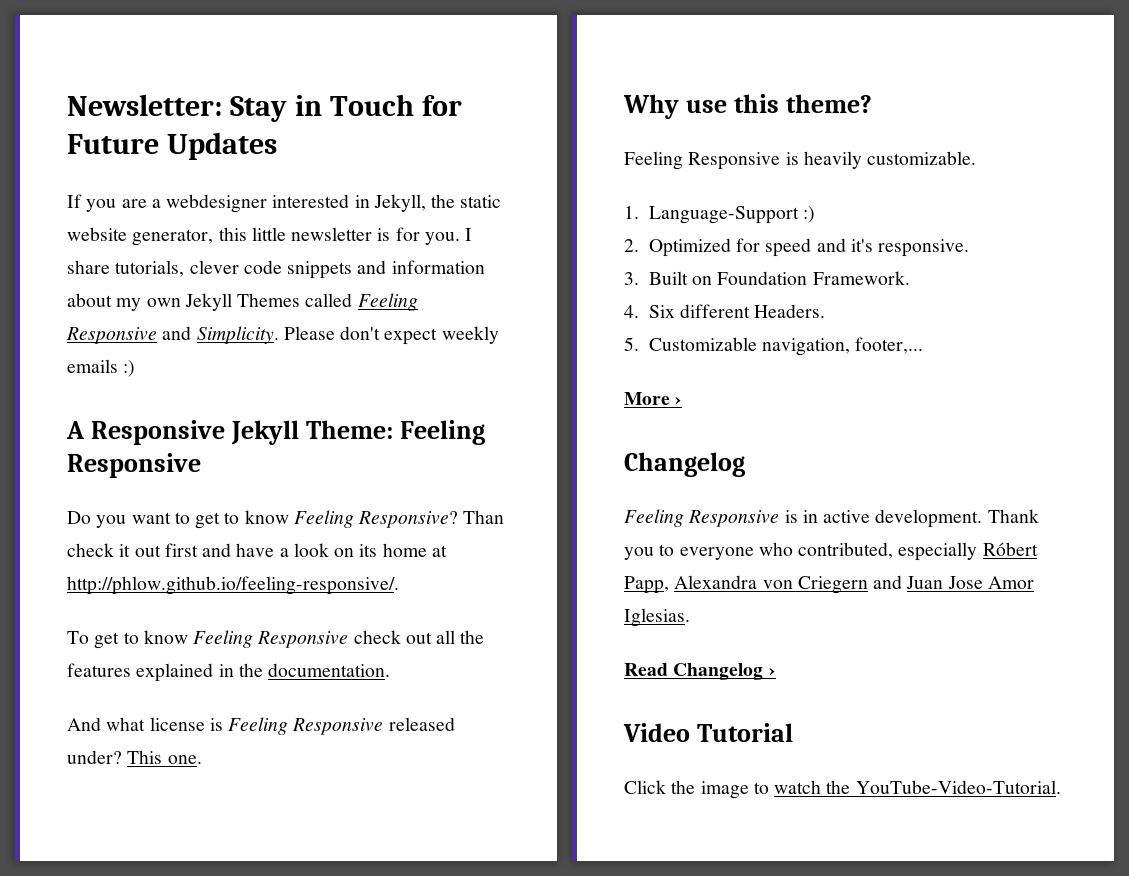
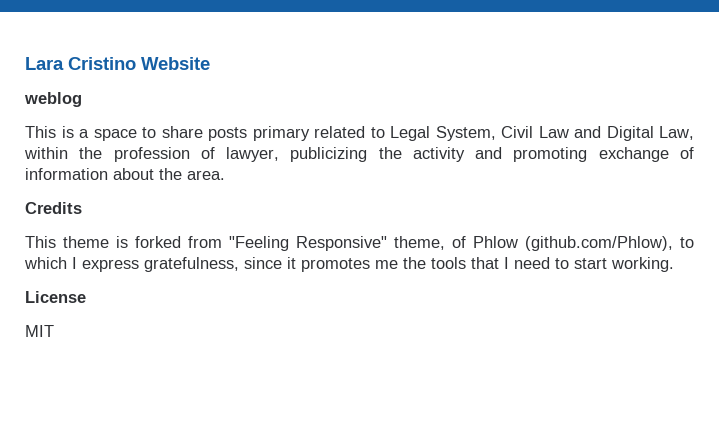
- Newsletter: Stay in Touch for Future Updates
- If you are a webdesigner interested in Jekyll, the static website generator, this little newsletter is for you. I share tutorials, clever code snippets and information about my own Jekyll Themes called Feeling Responsive and Simplicity. Please don't expect weekly emails :)
- A Responsive Jekyll Theme: Feeling Responsive
- Do you want to get to know Feeling Responsive? Than check it out first and have a look on its home at http://phlow.github.io/feeling-responsive/.
- To get to know Feeling Responsive check out all the features explained in the documentation.
- And what license is Feeling Responsive released under? This one.
- Why use this theme?
- Feeling Responsive is heavily customizable.
- 1. Language-Support :)
- 2. Optimized for speed and it's responsive.
- 3. Built on Foundation Framework.
- 4. Six different Headers.
- 5. Customizable navigation, footer,...
- More ›
- Changelog
- Feeling Responsive is in active development. Thank you to everyone who contributed, especially Róbert Papp, Alexandra von Criegern and Juan Jose Amor Iglesias.
- Read Changelog ›
- Video Tutorial
- Click the image to watch the YouTube-Video-Tutorial.
+ Lara Cristino Website
+ weblog
+ This is a space to share posts primary related to Legal System, Civil Law and Digital Law, within the profession of lawyer, publicizing the activity and promoting exchange of information about the area.
+ Credits
+ This theme is forked from "Feeling Responsive" theme, of Phlow (github.com/Phlow), to which I express gratefulness, since it promotes me the tools that I need to start working.
+ License
+ MIT

